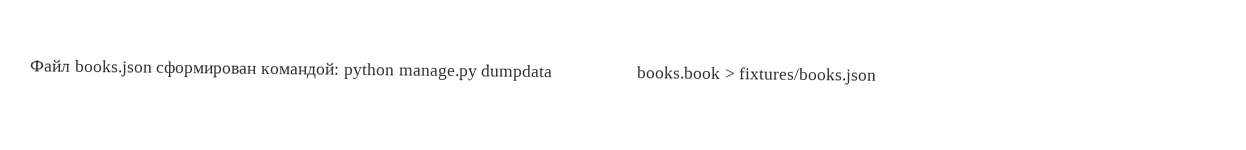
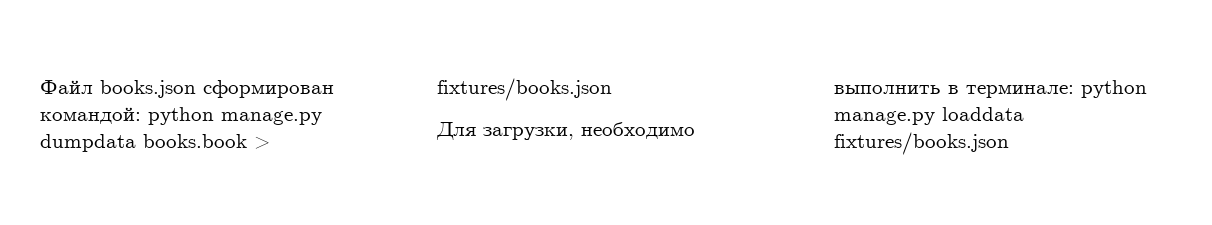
+ Для загрузки, необходимо выполнить в терминале: python manage.py loaddata fixtures/books.json

